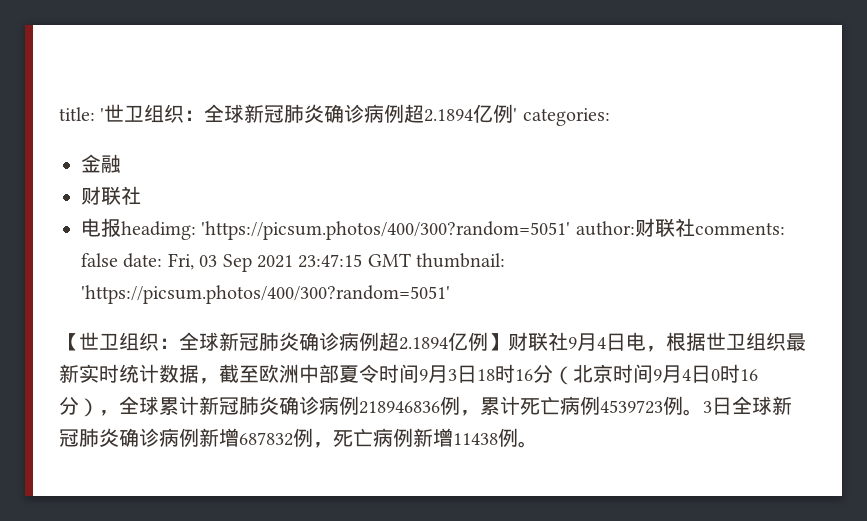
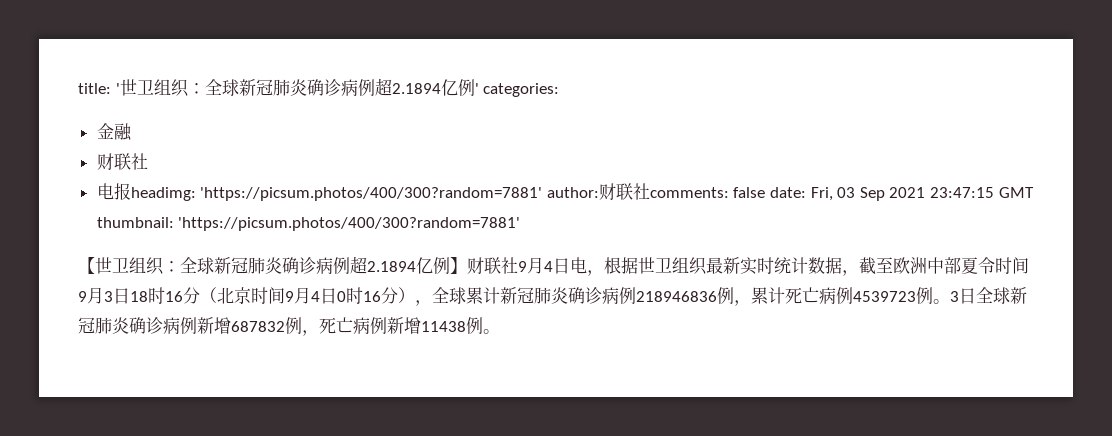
- 电报headimg: 'https://picsum.photos/400/300?random=5051' author:财联社comments: false date: Fri, 03 Sep 2021 23:47:15 GMT thumbnail: 'https://picsum.photos/400/300?random=5051'
+ 电报headimg: 'https://picsum.photos/400/300?random=7881' author:财联社comments: false date: Fri, 03 Sep 2021 23:47:15 GMT thumbnail: 'https://picsum.photos/400/300?random=7881'

